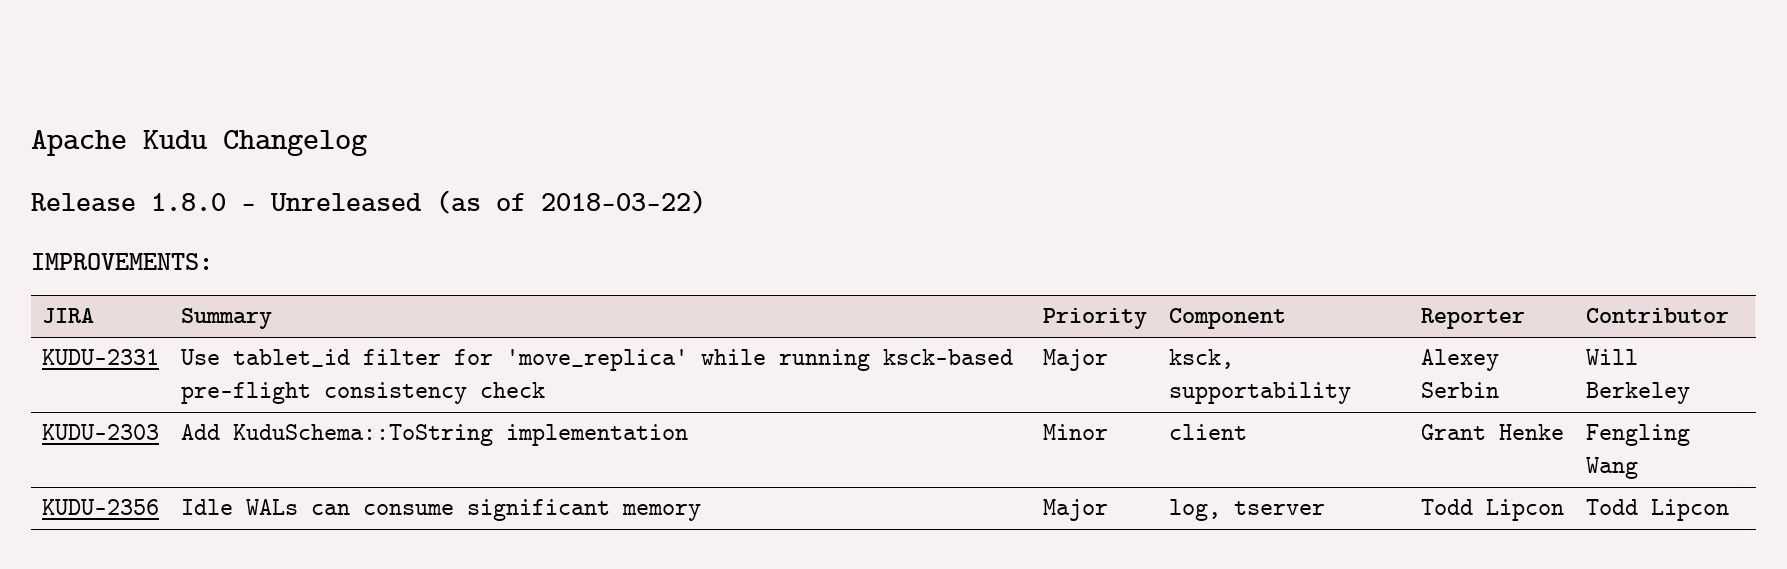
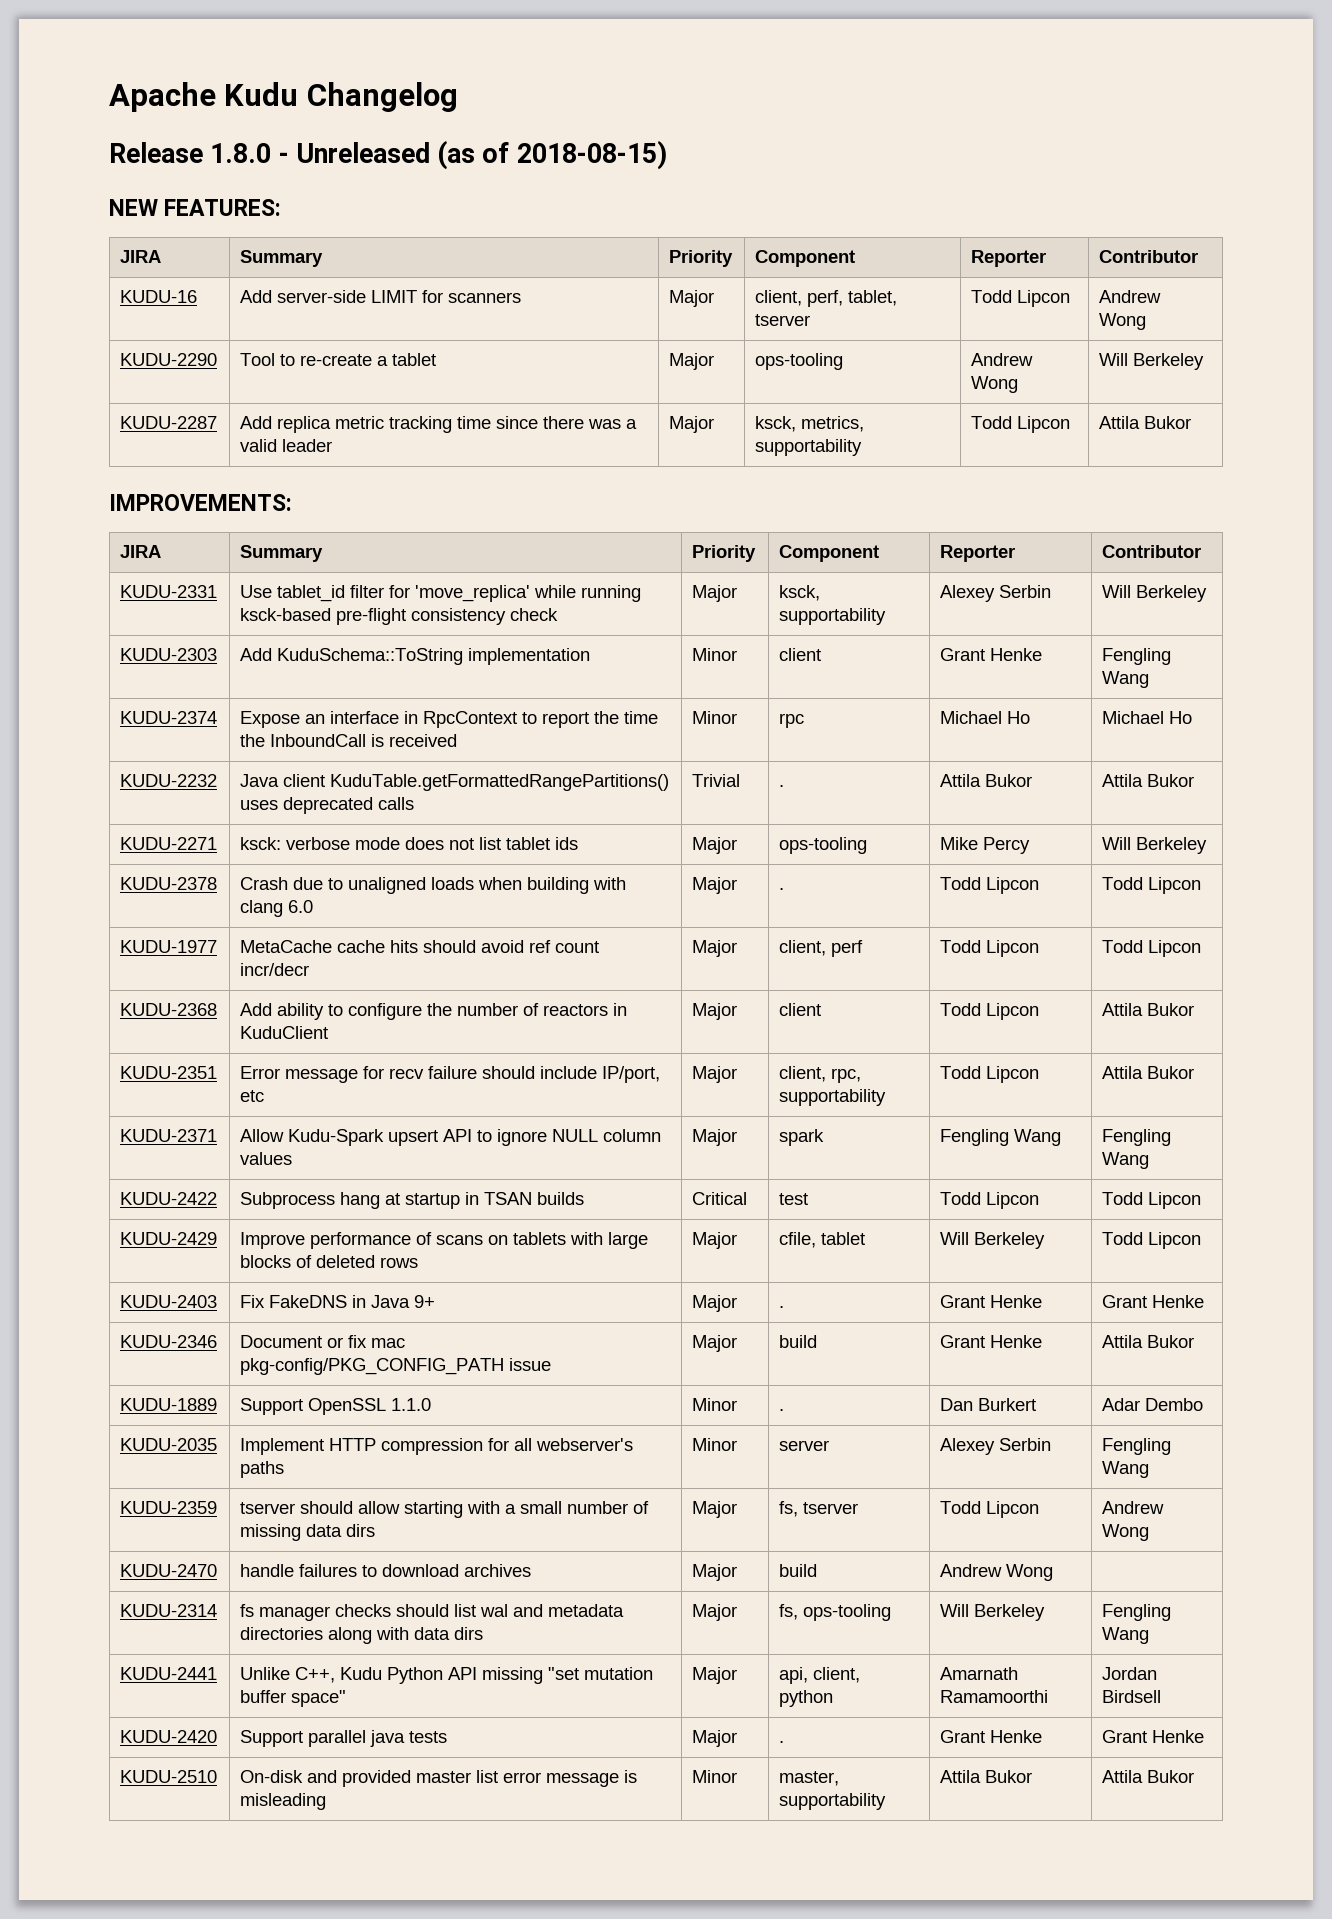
- Release 1.8.0 - Unreleased (as of 2018-03-22)
+ Release 1.8.0 - Unreleased (as of 2018-08-15)
+ NEW FEATURES:
+ JIRA | Summary | Priority | Component | Reporter | Contributor
+ KUDU-16 | Add server-side LIMIT for scanners | Major | client, perf, tablet, tserver | Todd Lipcon | Andrew Wong
+ KUDU-2290 | Tool to re-create a tablet | Major | ops-tooling | Andrew Wong | Will Berkeley
+ KUDU-2287 | Add replica metric tracking time since there was a valid leader | Major | ksck, metrics, supportability | Todd Lipcon | Attila Bukor
- KUDU-2356 | Idle WALs can consume significant memory | Major | log, tserver | Todd Lipcon | Todd Lipcon
+ KUDU-2374 | Expose an interface in RpcContext to report the time the InboundCall is received | Minor | rpc | Michael Ho | Michael Ho
+ KUDU-2232 | Java client KuduTable.getFormattedRangePartitions() uses deprecated calls | Trivial | . | Attila Bukor | Attila Bukor
+ KUDU-2271 | ksck: verbose mode does not list tablet ids | Major | ops-tooling | Mike Percy | Will Berkeley
+ KUDU-2378 | Crash due to unaligned loads when building with clang 6.0 | Major | . | Todd Lipcon | Todd Lipcon
+ KUDU-1977 | MetaCache cache hits should avoid ref count incr/decr | Major | client, perf | Todd Lipcon | Todd Lipcon
+ KUDU-2368 | Add ability to configure the number of reactors in KuduClient | Major | client | Todd Lipcon | Attila Bukor
+ KUDU-2351 | Error message for recv failure should include IP/port, etc | Major | client, rpc, supportability | Todd Lipcon | Attila Bukor
+ KUDU-2371 | Allow Kudu-Spark upsert API to ignore NULL column values | Major | spark | Fengling Wang | Fengling Wang
+ KUDU-2422 | Subprocess hang at startup in TSAN builds | Critical | test | Todd Lipcon | Todd Lipcon
+ KUDU-2429 | Improve performance of scans on tablets with large blocks of deleted rows | Major | cfile, tablet | Will Berkeley | Todd Lipcon
+ KUDU-2403 | Fix FakeDNS in Java 9+ | Major | . | Grant Henke | Grant Henke
+ KUDU-2346 | Document or fix mac pkg-config/PKG_CONFIG_PATH issue | Major | build | Grant Henke | Attila Bukor
+ KUDU-1889 | Support OpenSSL 1.1.0 | Minor | . | Dan Burkert | Adar Dembo
+ KUDU-2035 | Implement HTTP compression for all webserver's paths | Minor | server | Alexey Serbin | Fengling Wang
+ KUDU-2359 | tserver should allow starting with a small number of missing data dirs | Major | fs, tserver | Todd Lipcon | Andrew Wong
+ KUDU-2470 | handle failures to download archives | Major | build | Andrew Wong |
+ KUDU-2314 | fs manager checks should list wal and metadata directories along with data dirs | Major | fs, ops-tooling | Will Berkeley | Fengling Wang
+ KUDU-2441 | Unlike C++, Kudu Python API missing "set mutation buffer space" | Major | api, client, python | Amarnath Ramamoorthi | Jordan Birdsell
+ KUDU-2420 | Support parallel java tests | Major | . | Grant Henke | Grant Henke
+ KUDU-2510 | On-disk and provided master list error message is misleading | Minor | master, supportability | Attila Bukor | Attila Bukor

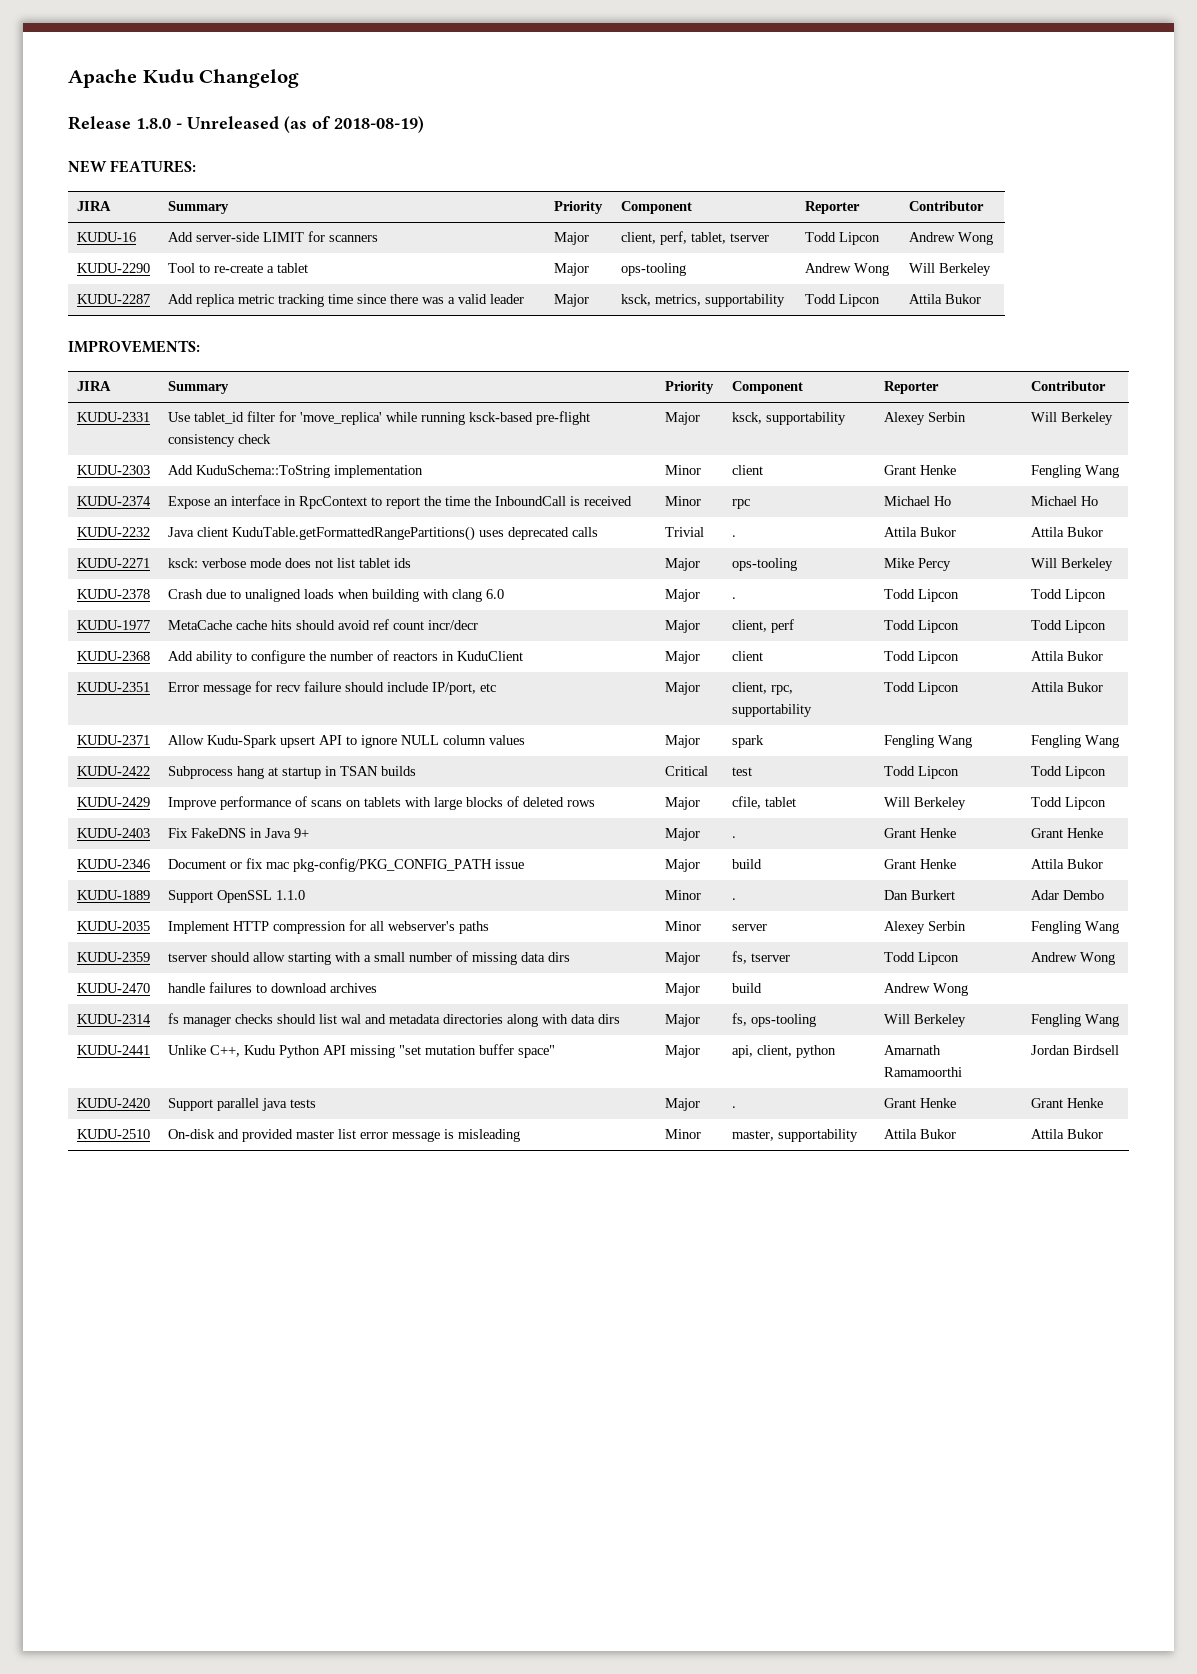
- Release 1.8.0 - Unreleased (as of 2018-08-15)
+ Release 1.8.0 - Unreleased (as of 2018-08-19)

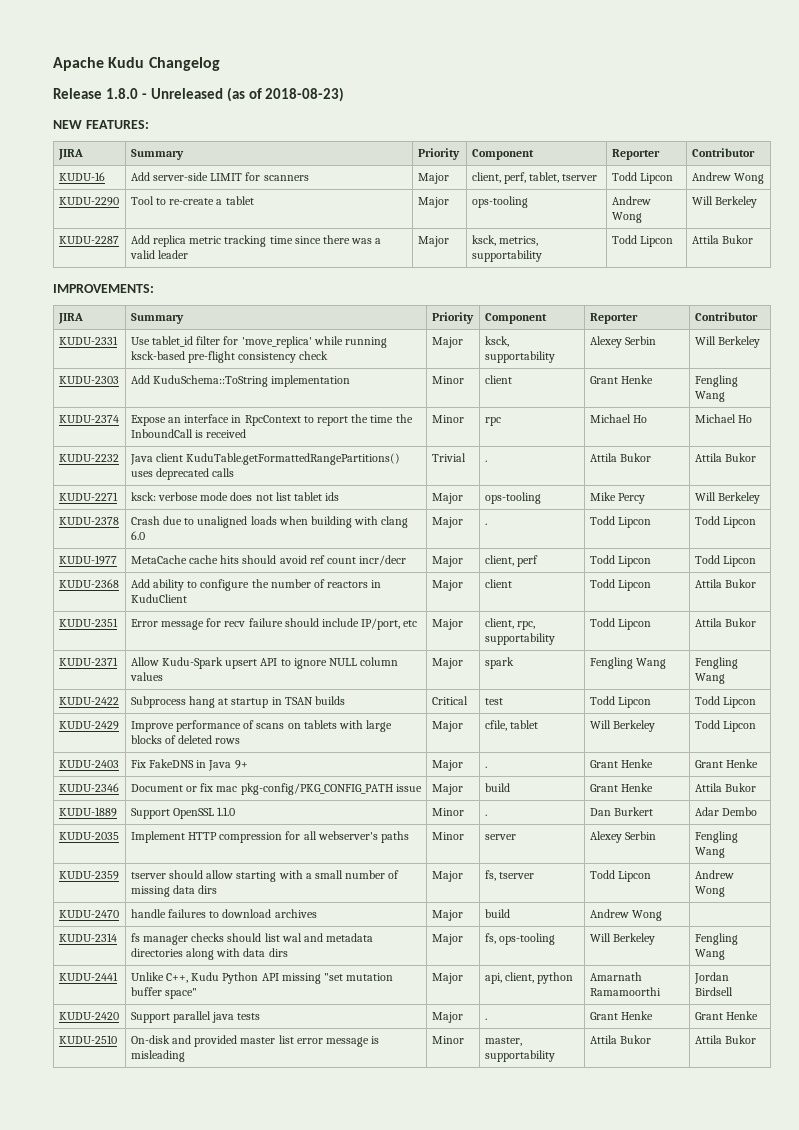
- Release 1.8.0 - Unreleased (as of 2018-08-19)
+ Release 1.8.0 - Unreleased (as of 2018-08-23)

